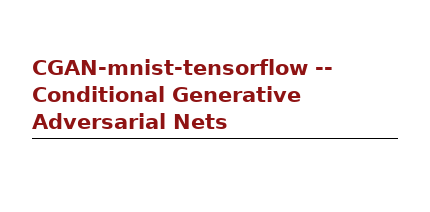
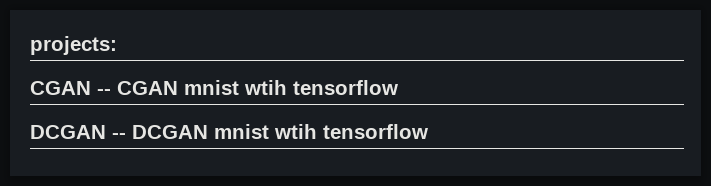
- CGAN-mnist-tensorflow -- Conditional Generative Adversarial Nets
+ projects:
+ CGAN -- CGAN mnist wtih tensorflow
+ DCGAN -- DCGAN mnist wtih tensorflow

